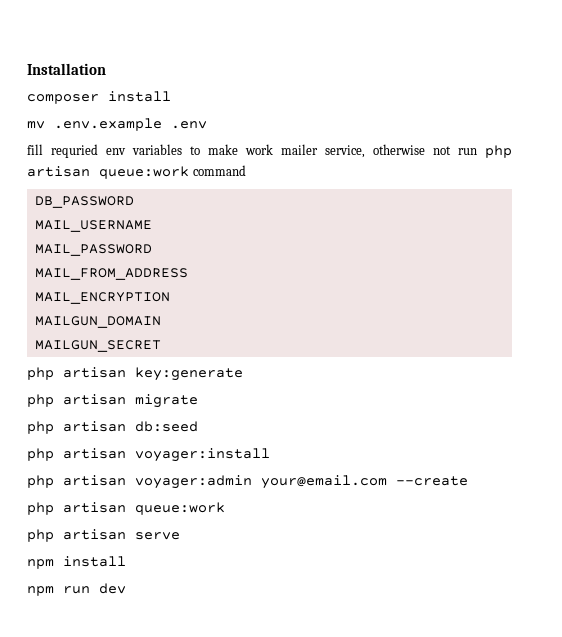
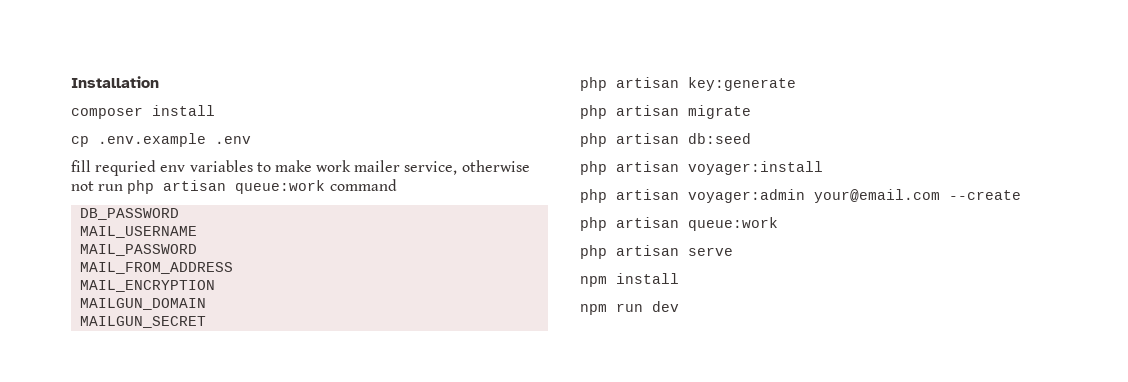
- mv .env.example .env
+ cp .env.example .env

